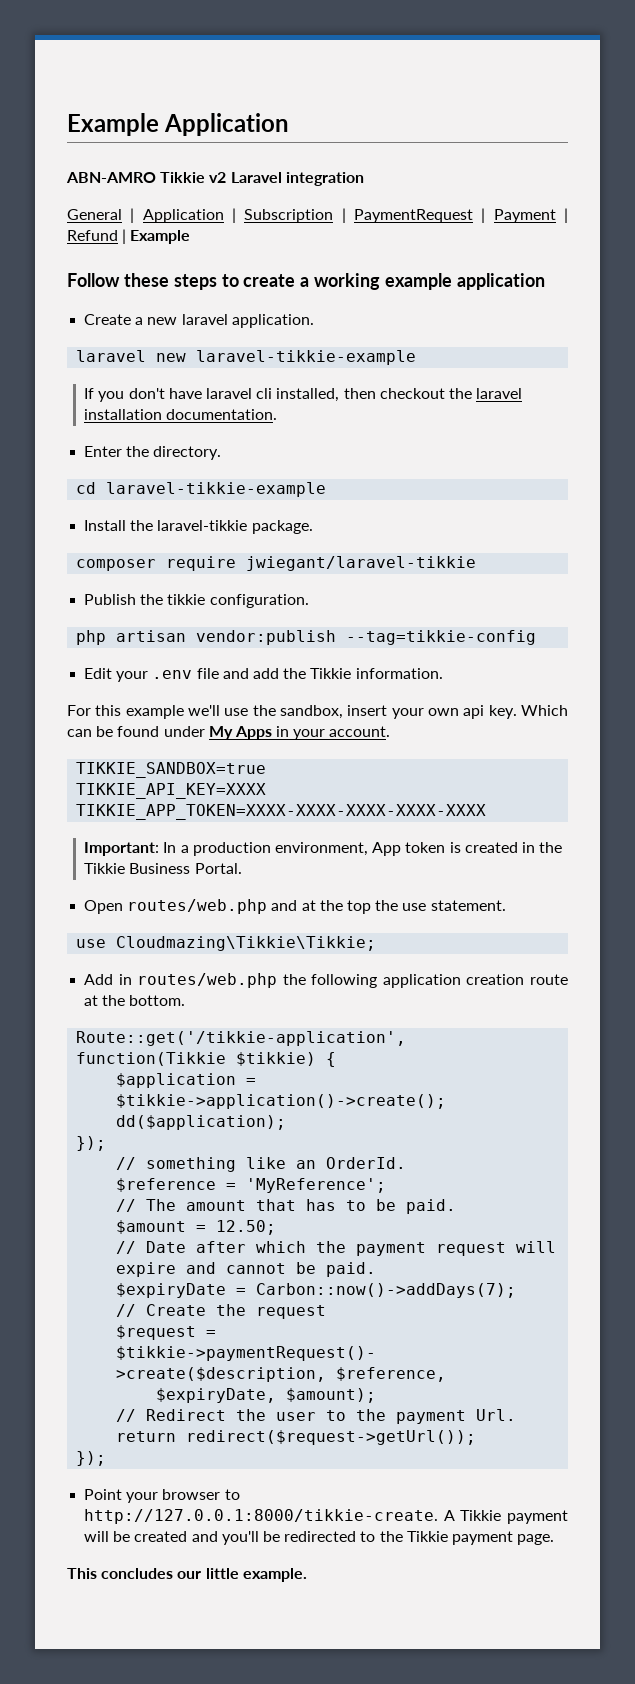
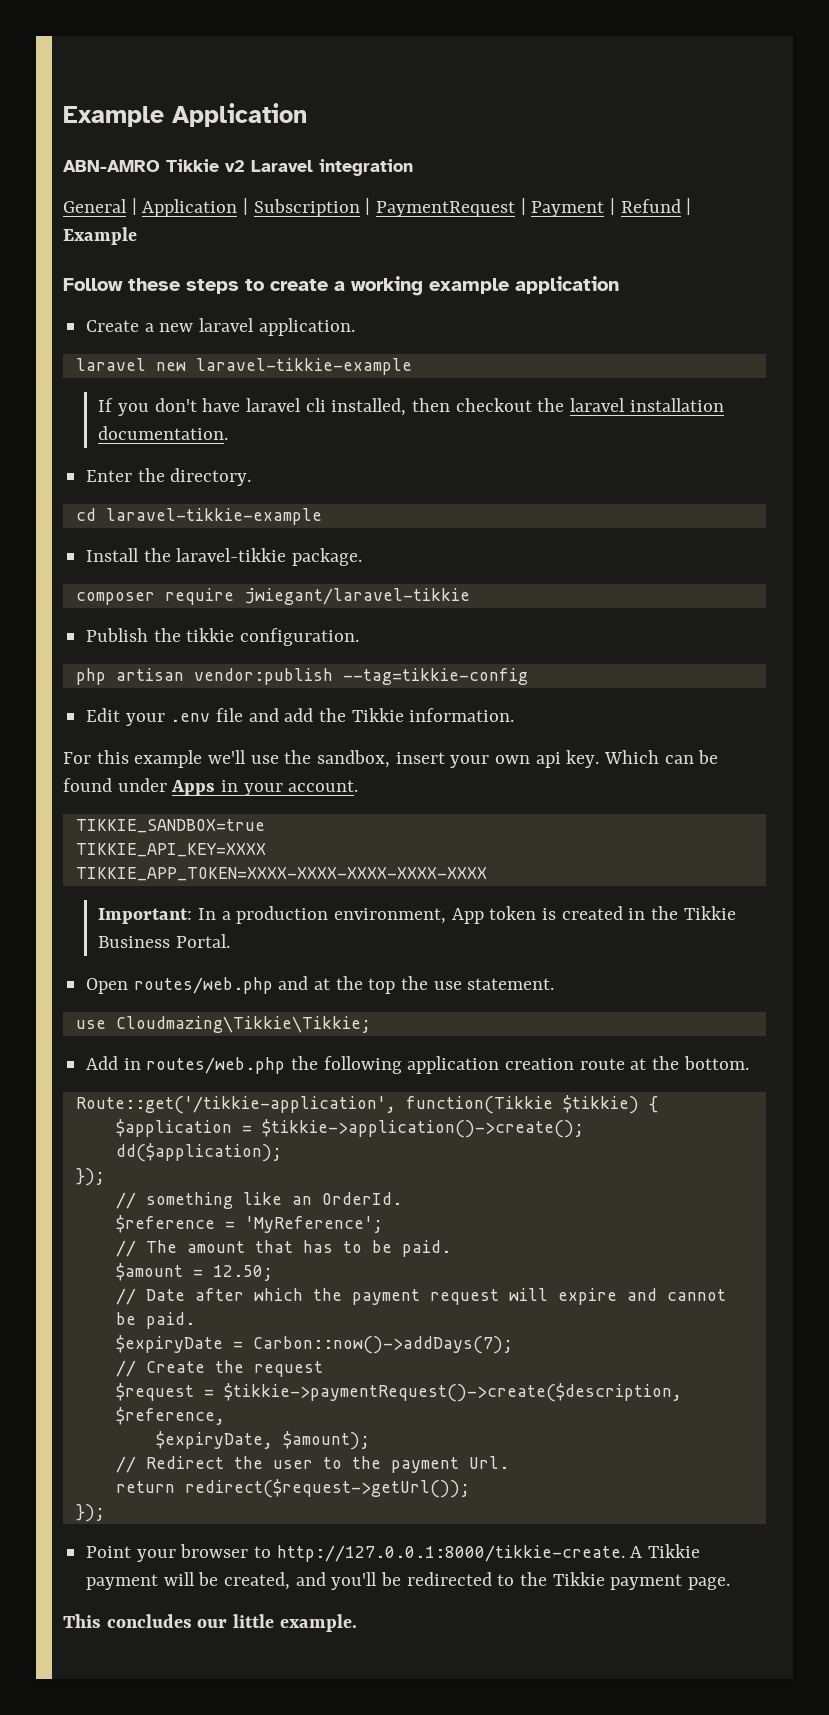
- Which can be found under My Apps in your account.
+ Which can be found under Apps in your account.
- Point your browser to http://127.0.0.1:8000/tikkie-create. A Tikkie payment will be created and you'll be redirected to the Tikkie payment page.
+ Point your browser to http://127.0.0.1:8000/tikkie-create. A Tikkie payment will be created, and you'll be redirected to the Tikkie payment page.

